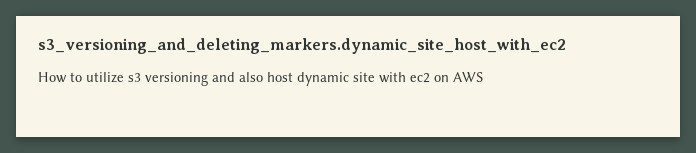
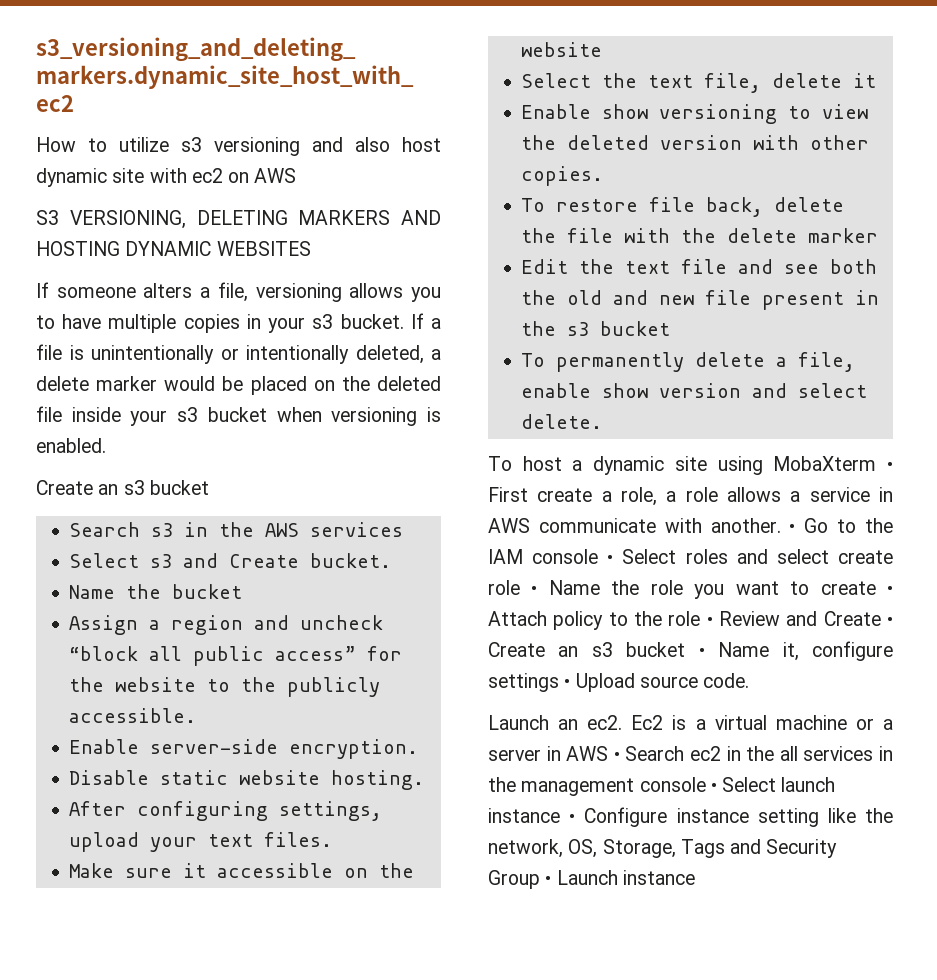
+ S3 VERSIONING, DELETING MARKERS AND HOSTING DYNAMIC WEBSITES
+ If someone alters a file, versioning allows you to have multiple copies in your s3 bucket. If a file is unintentionally or intentionally deleted, a delete marker would be placed on the deleted file inside your s3 bucket when versioning is enabled.
+ Create an s3 bucket
+ Search s3 in the AWS services
+ Select s3 and Create bucket.
+ Name the bucket
+ Assign a region and uncheck “block all public access” for the website to the publicly accessible.
+ Enable server-side encryption.
+ Disable static website hosting.
+ After configuring settings, upload your text files.
+ Make sure it accessible on the website
+ Select the text file, delete it
+ Enable show versioning to view the deleted version with other copies.
+ To restore file back, delete the file with the delete marker
+ Edit the text file and see both the old and new file present in the s3 bucket
+ To permanently delete a file, enable show version and select delete.
+ To host a dynamic site using MobaXterm • First create a role, a role allows a service in AWS communicate with another. • Go to the IAM console • Select roles and select create role • Name the role you want to create • Attach policy to the role • Review and Create • Create an s3 bucket • Name it, configure settings • Upload source code.
+ Launch an ec2. Ec2 is a virtual machine or a server in AWS • Search ec2 in the all services in the management console • Select launch instance • Configure instance setting like the network, OS, Storage, Tags and Security Group • Launch instance

